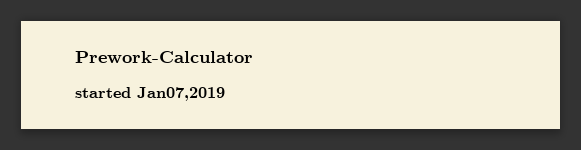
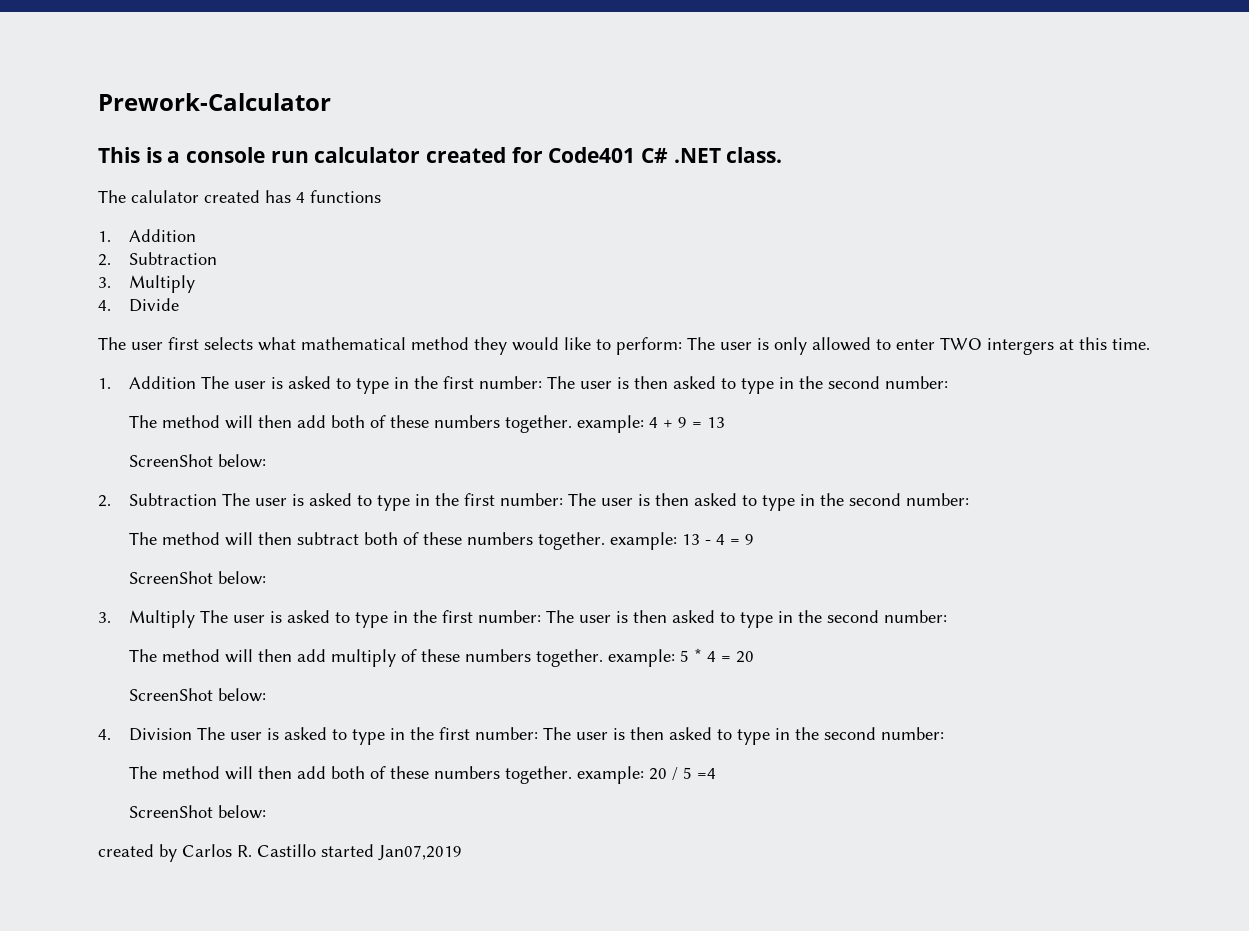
- started Jan07,2019
+ This is a console run calculator created for Code401 C# .NET class.
+ The calulator created has 4 functions
+ 1. Addition
+ 2. Subtraction
+ 3. Multiply
+ 4. Divide
+ The user first selects what mathematical method they would like to perform: The user is only allowed to enter TWO intergers at this time.
+ 1. Addition The user is asked to type in the first number: The user is then asked to type in the second number:
+ The method will then add both of these numbers together. example: 4 + 9 = 13
+ ScreenShot below:
+ 2. Subtraction The user is asked to type in the first number: The user is then asked to type in the second number:
+ The method will then subtract both of these numbers together. example: 13 - 4 = 9
+ ScreenShot below:
+ 3. Multiply The user is asked to type in the first number: The user is then asked to type in the second number:
+ The method will then add multiply of these numbers together. example: 5 * 4 = 20
+ ScreenShot below:
+ 4. Division The user is asked to type in the first number: The user is then asked to type in the second number:
+ The method will then add both of these numbers together. example: 20 / 5 =4
+ ScreenShot below:
+ created by Carlos R. Castillo started Jan07,2019

